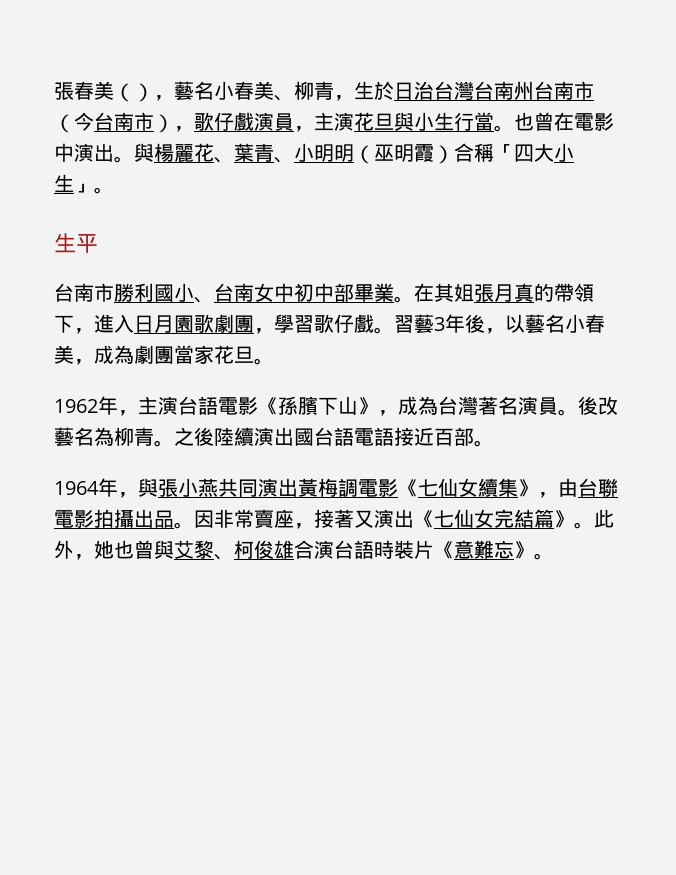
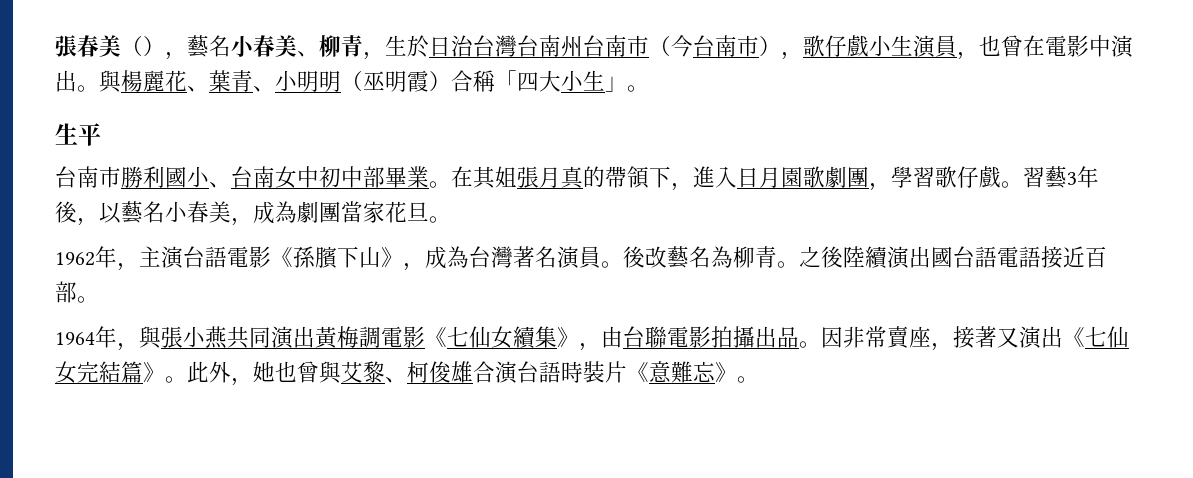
- 張春美（），藝名小春美、柳青，生於日治台灣台南州台南市（今台南市），歌仔戲演員，主演花旦與小生行當。也曾在電影中演出。
+ 張春美（），藝名小春美、柳青，生於日治台灣台南州台南市（今台南市），歌仔戲小生演員，也曾在電影中演出。

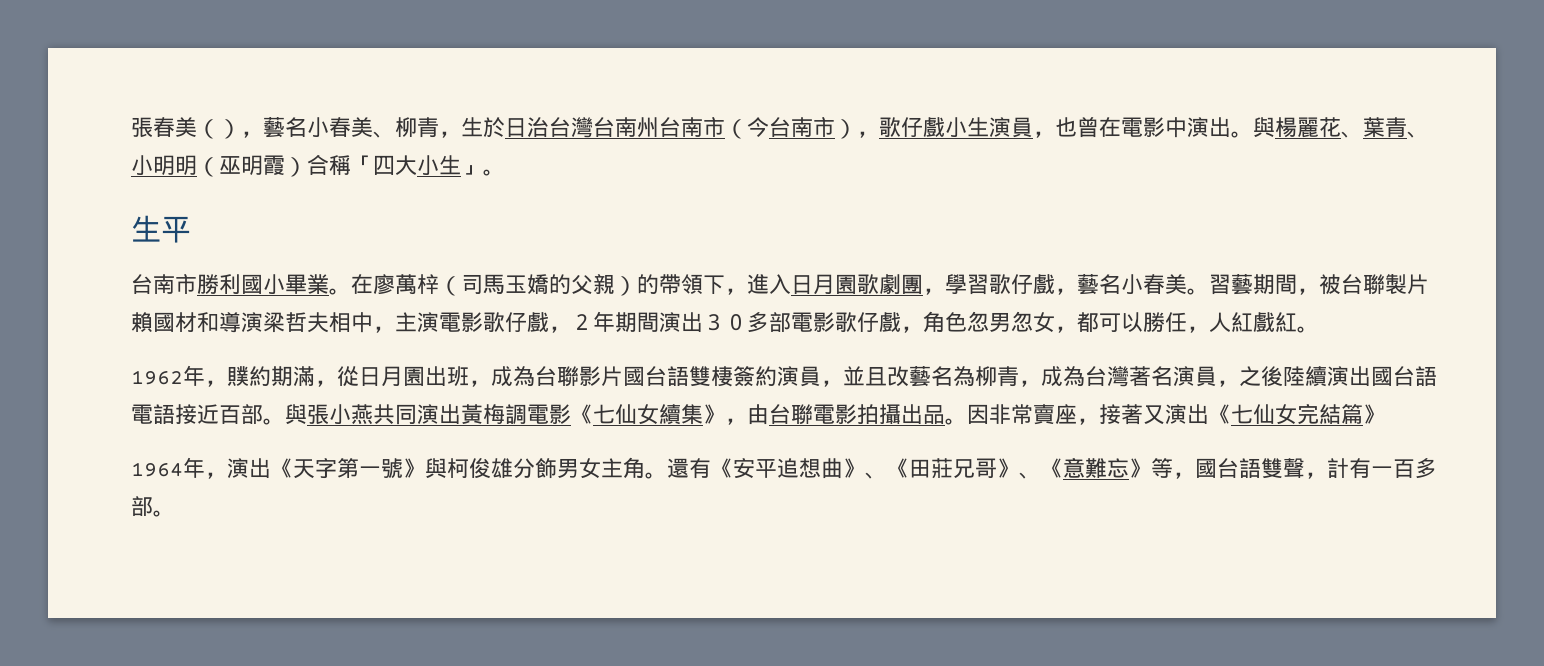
- 台南市勝利國小、台南女中初中部畢業。在其姐張月真的帶領下，進入日月園歌劇團，學習歌仔戲。習藝3年後，以藝名小春美，成為劇團當家花旦。
- 1962年，主演台語電影《孫臏下山》，成為台灣著名演員。後改藝名為柳青。之後陸續演出國台語電語接近百部。
- 1964年，與張小燕共同演出黃梅調電影《七仙女續集》，由台聯電影拍攝出品。
+ 台南市勝利國小畢業。在廖萬梓（司馬玉嬌的父親）的帶領下，進入日月園歌劇團，學習歌仔戲，藝名小春美。習藝期間，被台聯製片賴國材和導演梁哲夫相中，主演電影歌仔戲，２年期間演出３０多部電影歌仔戲，角色忽男忽女，都可以勝任，人紅戲紅。
+ 1962年，贌約期滿，從日月園出班，成為台聯影片國台語雙棲簽約演員，並且改藝名為柳青，成為台灣著名演員，之後陸續演出國台語電語接近百部。與張小燕共同演出黃梅調電影《七仙女續集》，由台聯電影拍攝出品。
- 因非常賣座，接著又演出《七仙女完結篇》。此外，她也曾與艾黎、柯俊雄合演台語時裝片《意難忘》。
+ 因非常賣座，接著又演出《七仙女完結篇》
+ 1964年，演出《天字第一號》與柯俊雄分飾男女主角。還有《安平追想曲》、《田莊兄哥》、《意難忘》等，國台語雙聲，計有一百多部。

